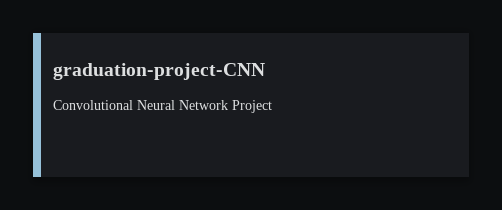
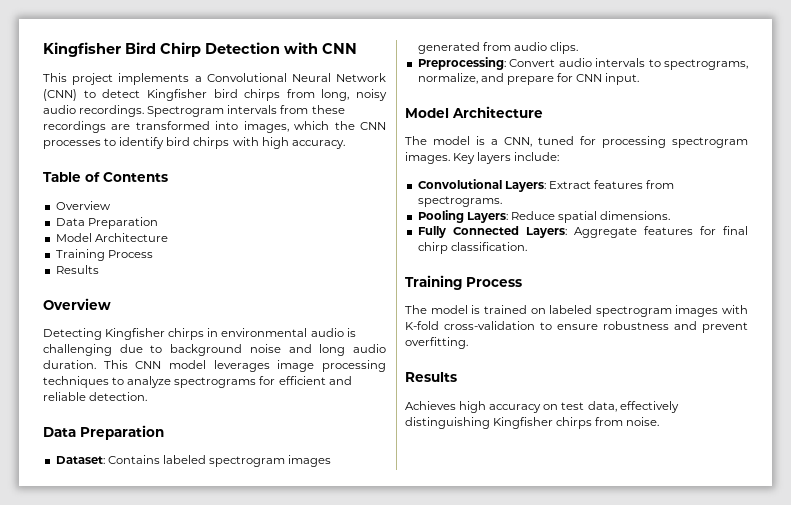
- graduation-project-CNN
- Convolutional Neural Network Project
+ Kingfisher Bird Chirp Detection with CNN
+ This project implements a Convolutional Neural Network (CNN) to detect Kingfisher bird chirps from long, noisy audio recordings. Spectrogram intervals from these recordings are transformed into images, which the CNN processes to identify bird chirps with high accuracy.
+ Table of Contents
+ Overview
+ Data Preparation
+ Model Architecture
+ Training Process
+ Results
+ Overview
+ Detecting Kingfisher chirps in environmental audio is challenging due to background noise and long audio duration. This CNN model leverages image processing techniques to analyze spectrograms for efficient and reliable detection.
+ Data Preparation
+ Dataset: Contains labeled spectrogram images generated from audio clips.
+ Preprocessing: Convert audio intervals to spectrograms, normalize, and prepare for CNN input.
+ Model Architecture
+ The model is a CNN, tuned for processing spectrogram images. Key layers include:
+ Convolutional Layers: Extract features from spectrograms.
+ Pooling Layers: Reduce spatial dimensions.
+ Fully Connected Layers: Aggregate features for final chirp classification.
+ Training Process
+ The model is trained on labeled spectrogram images with K-fold cross-validation to ensure robustness and prevent overfitting.
+ Results
+ Achieves high accuracy on test data, effectively distinguishing Kingfisher chirps from noise.

